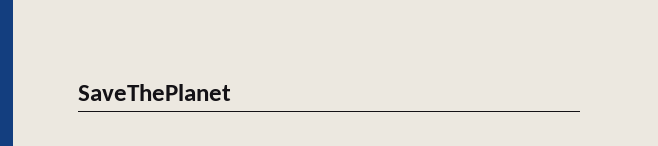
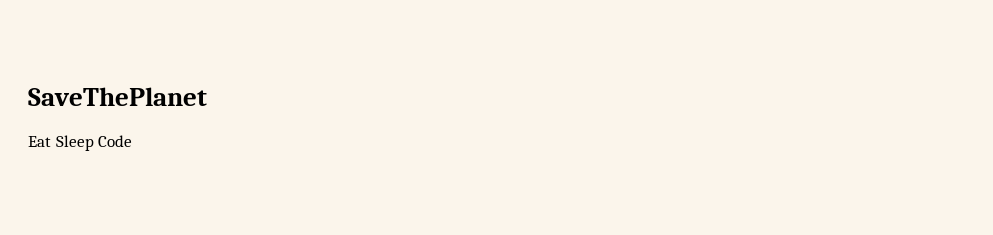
+ Eat Sleep Code

